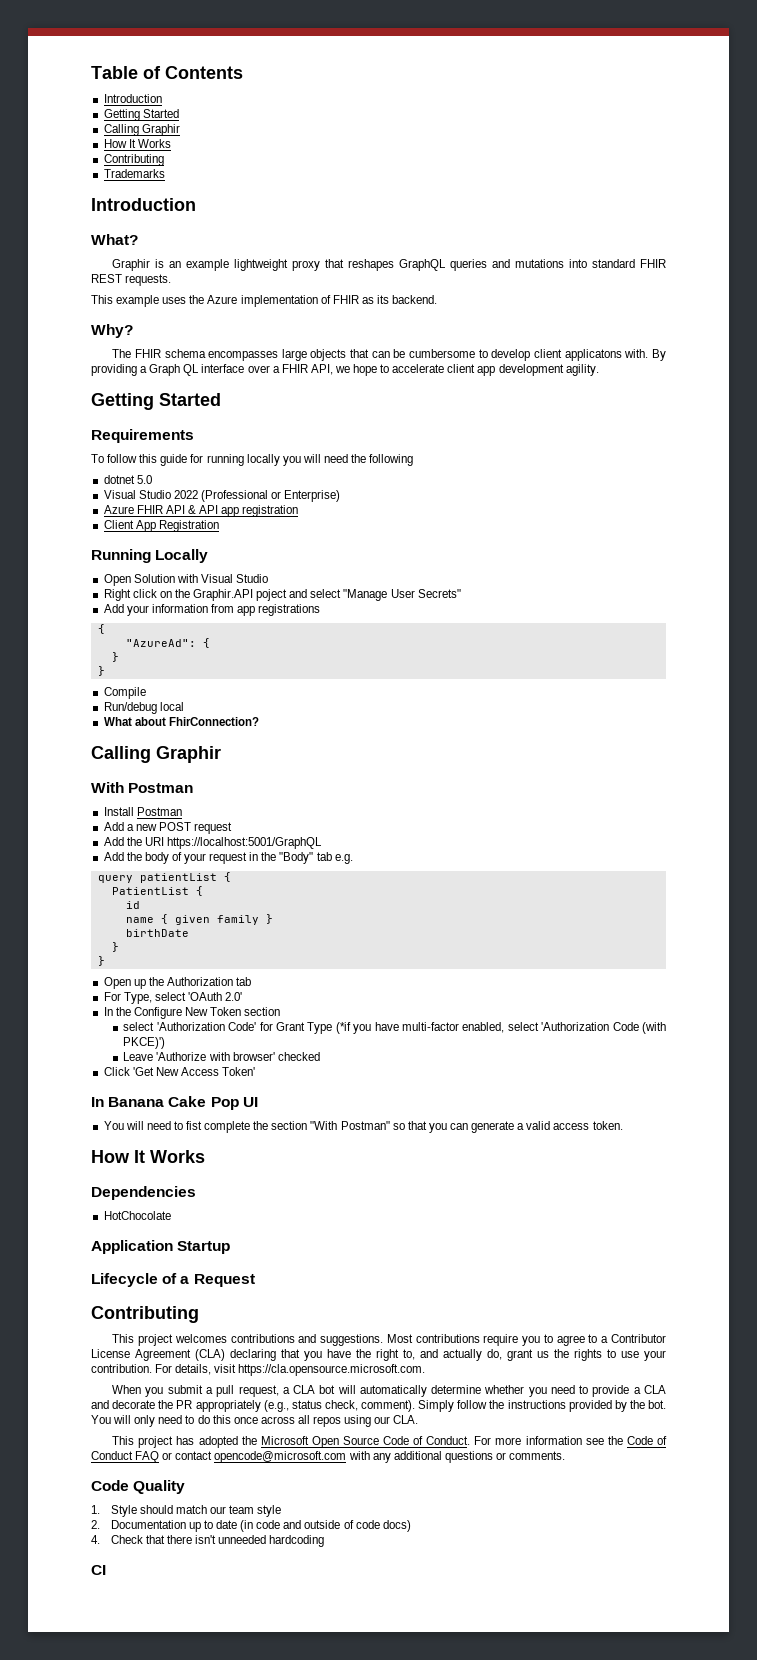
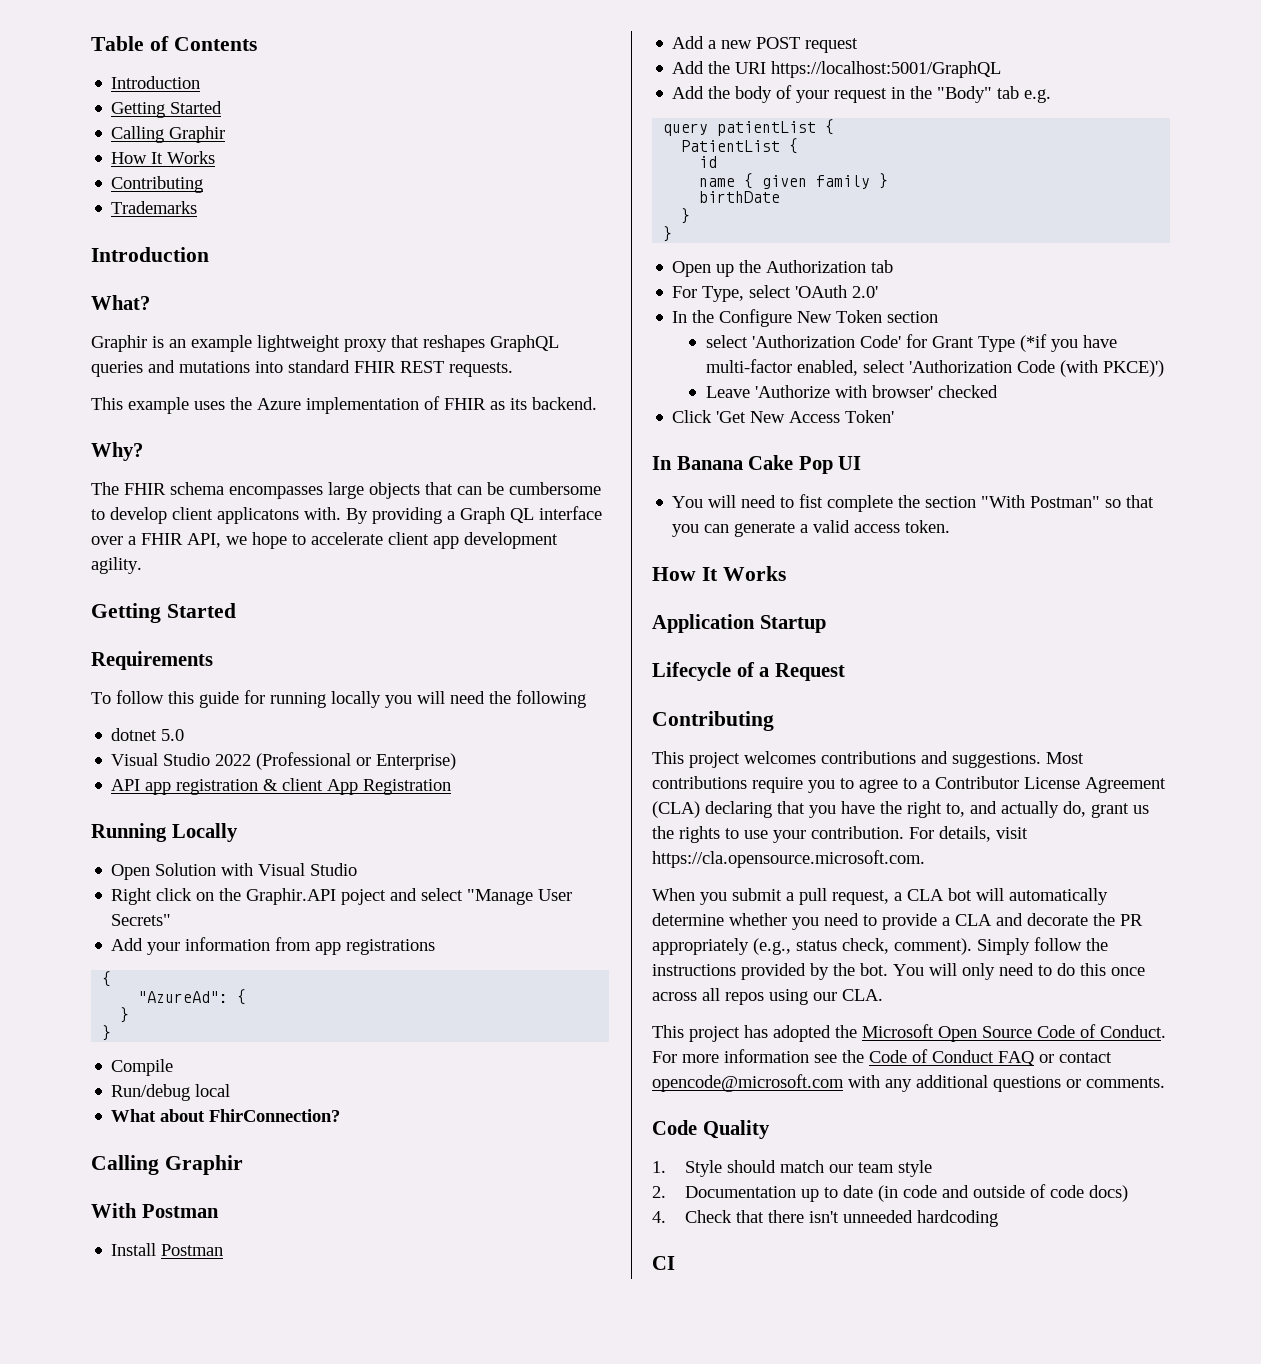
- Azure FHIR API & API app registration
- Client App Registration
+ API app registration & client App Registration
- Dependencies
- HotChocolate

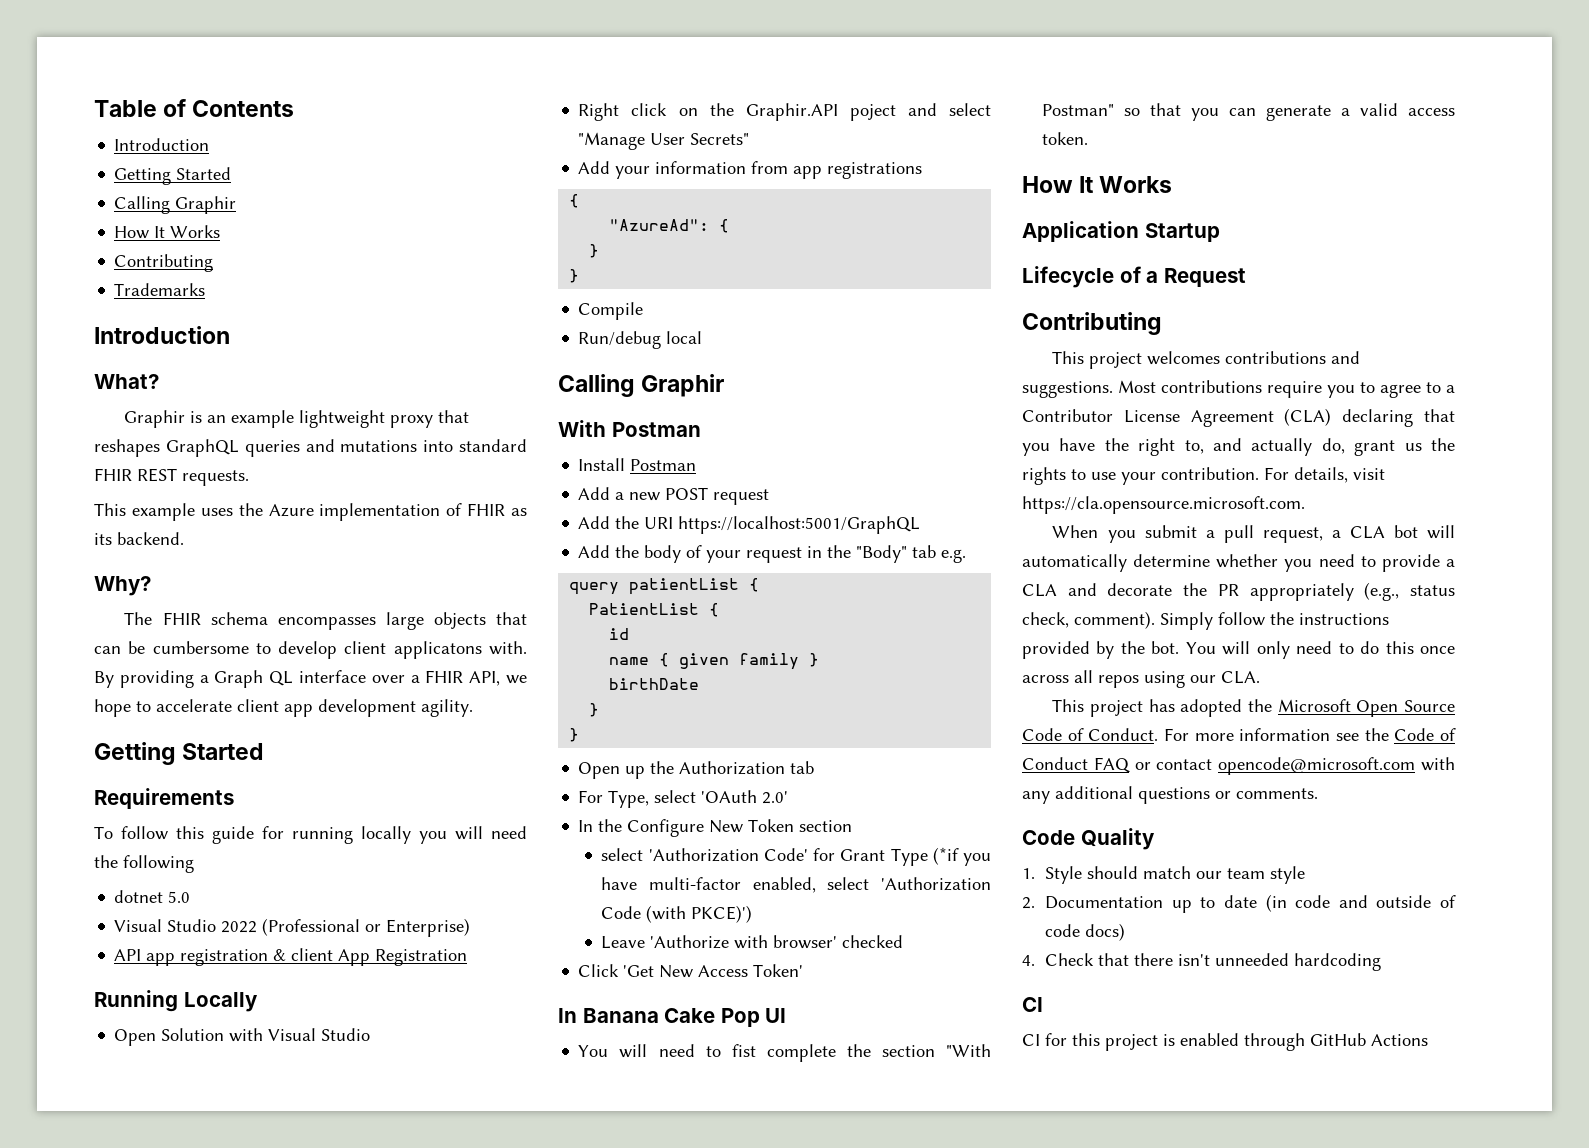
- What about FhirConnection?
+ CI for this project is enabled through GitHub Actions

